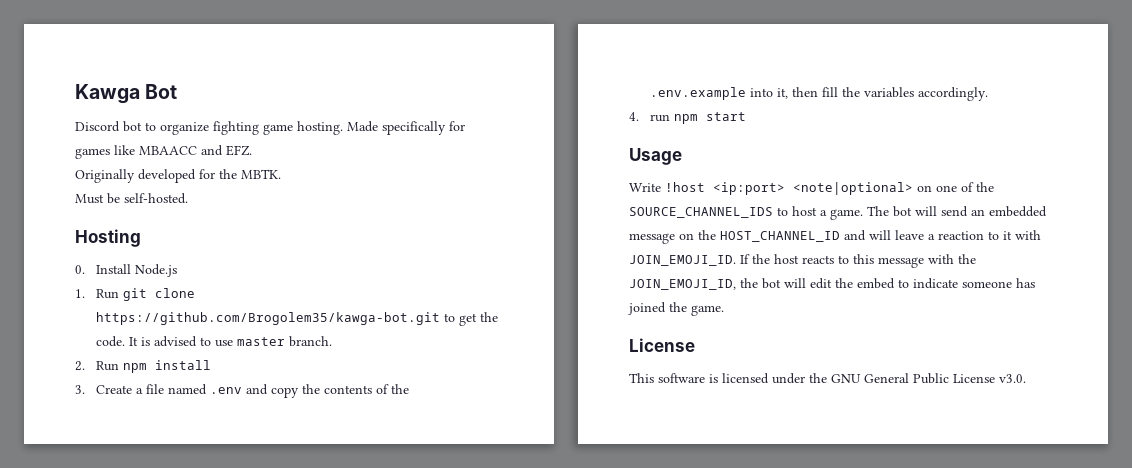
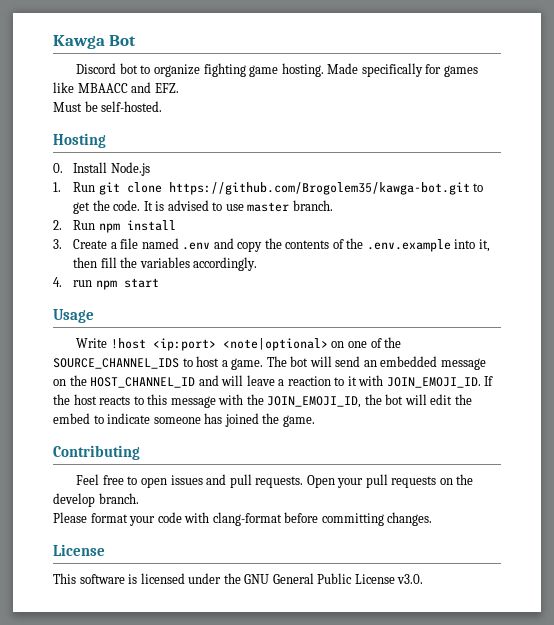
- Originally developed for the MBTK.
+ Contributing
+ Feel free to open issues and pull requests. Open your pull requests on the develop branch.
+ Please format your code with clang-format before committing changes.

